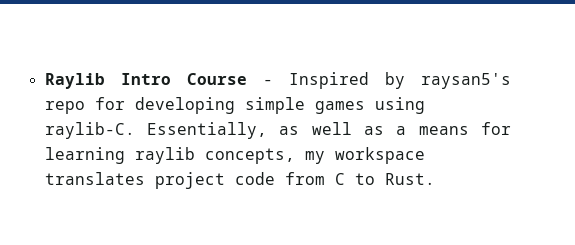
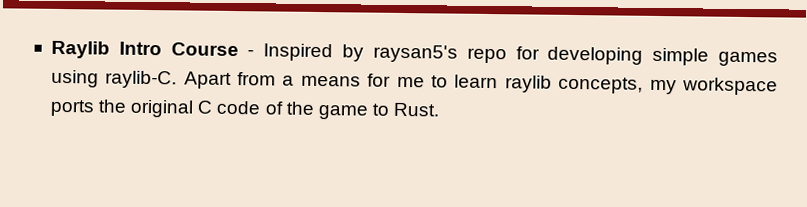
- Essentially, as well as a means for learning raylib concepts, my workspace translates project code from C to Rust.
+ Apart from a means for me to learn raylib concepts, my workspace ports the original C code of the game to Rust.

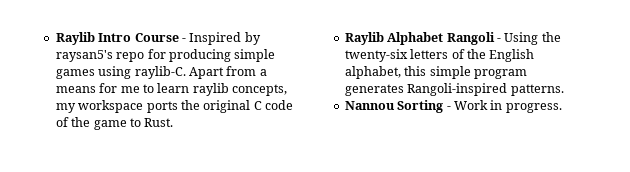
- Raylib Intro Course - Inspired by raysan5's repo for developing simple games using raylib-C.
+ Raylib Intro Course - Inspired by raysan5's repo for producing simple games using raylib-C.
+ Raylib Alphabet Rangoli - Using the twenty-six letters of the English alphabet, this simple program generates Rangoli-inspired patterns.
+ Nannou Sorting - Work in progress.

